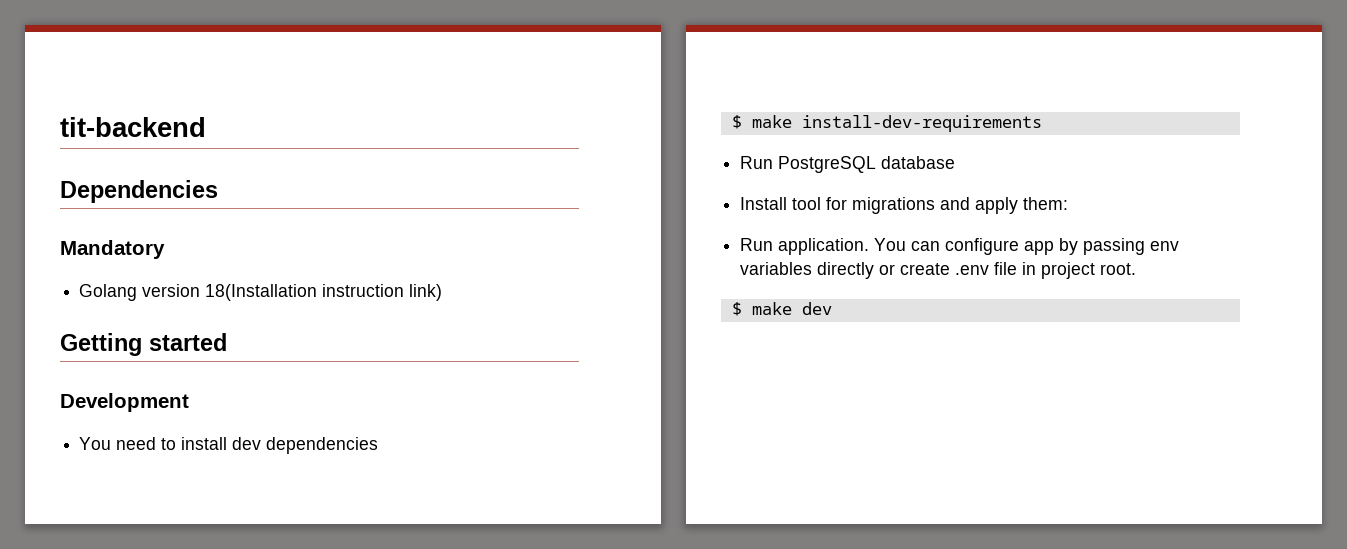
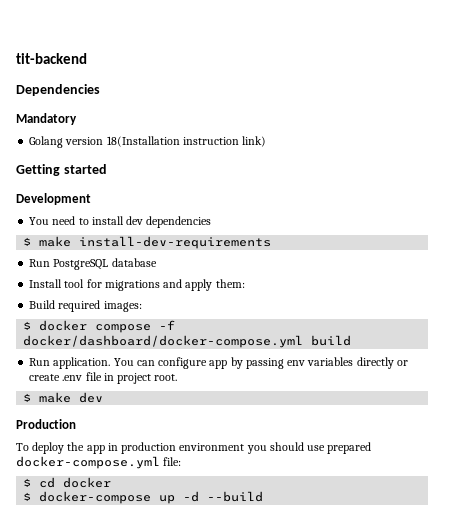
+ Build required images:
+ $ docker compose -f docker/dashboard/docker-compose.yml build
+ Production
+ To deploy the app in production environment you should use prepared docker-compose.yml file:
+ $ cd docker
+ $ docker-compose up -d --build

